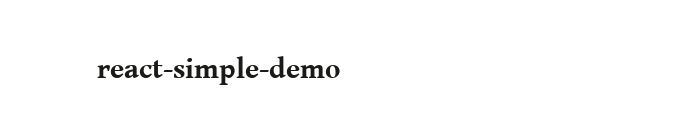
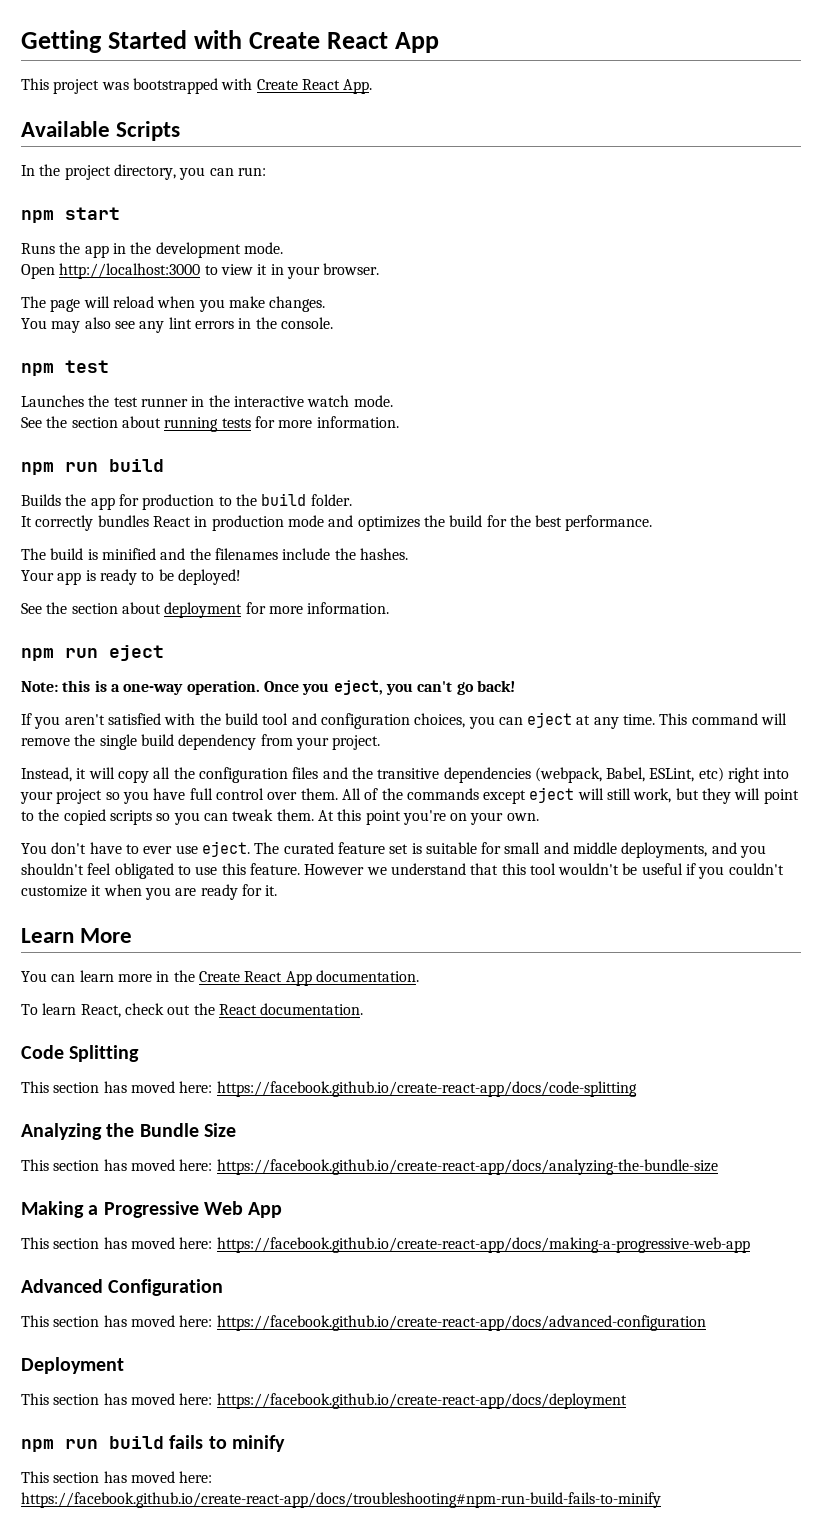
- react-simple-demo
+ Getting Started with Create React App
+ This project was bootstrapped with Create React App.
+ Available Scripts
+ In the project directory, you can run:
+ npm start
+ Runs the app in the development mode.
+ Open http://localhost:3000 to view it in your browser.
+ The page will reload when you make changes.
+ You may also see any lint errors in the console.
+ npm test
+ Launches the test runner in the interactive watch mode.
+ See the section about running tests for more information.
+ npm run build
+ Builds the app for production to the build folder.
+ It correctly bundles React in production mode and optimizes the build for the best performance.
+ The build is minified and the filenames include the hashes.
+ Your app is ready to be deployed!
+ See the section about deployment for more information.
+ npm run eject
+ Note: this is a one-way operation. Once you eject, you can't go back!
+ If you aren't satisfied with the build tool and configuration choices, you can eject at any time. This command will remove the single build dependency from your project.
+ Instead, it will copy all the configuration files and the transitive dependencies (webpack, Babel, ESLint, etc) right into your project so you have full control over them. All of the commands except eject will still work, but they will point to the copied scripts so you can tweak them. At this point you're on your own.
+ You don't have to ever use eject. The curated feature set is suitable for small and middle deployments, and you shouldn't feel obligated to use this feature. However we understand that this tool wouldn't be useful if you couldn't customize it when you are ready for it.
+ Learn More
+ You can learn more in the Create React App documentation.
+ To learn React, check out the React documentation.
+ Code Splitting
+ This section has moved here: https://facebook.github.io/create-react-app/docs/code-splitting
+ Analyzing the Bundle Size
+ This section has moved here: https://facebook.github.io/create-react-app/docs/analyzing-the-bundle-size
+ Making a Progressive Web App
+ This section has moved here: https://facebook.github.io/create-react-app/docs/making-a-progressive-web-app
+ Advanced Configuration
+ This section has moved here: https://facebook.github.io/create-react-app/docs/advanced-configuration
+ Deployment
+ This section has moved here: https://facebook.github.io/create-react-app/docs/deployment
+ npm run build fails to minify
+ This section has moved here: https://facebook.github.io/create-react-app/docs/troubleshooting#npm-run-build-fails-to-minify

